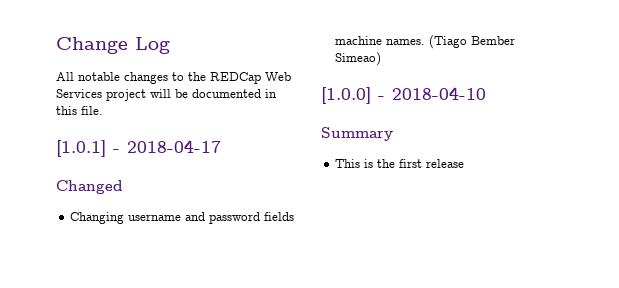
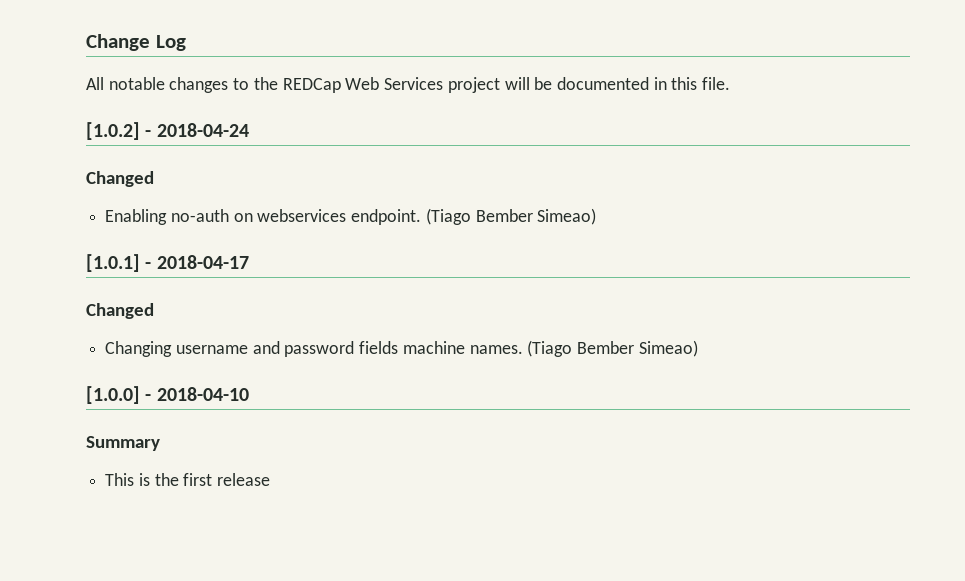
+ [1.0.2] - 2018-04-24
+ Changed
+ Enabling no-auth on webservices endpoint. (Tiago Bember Simeao)

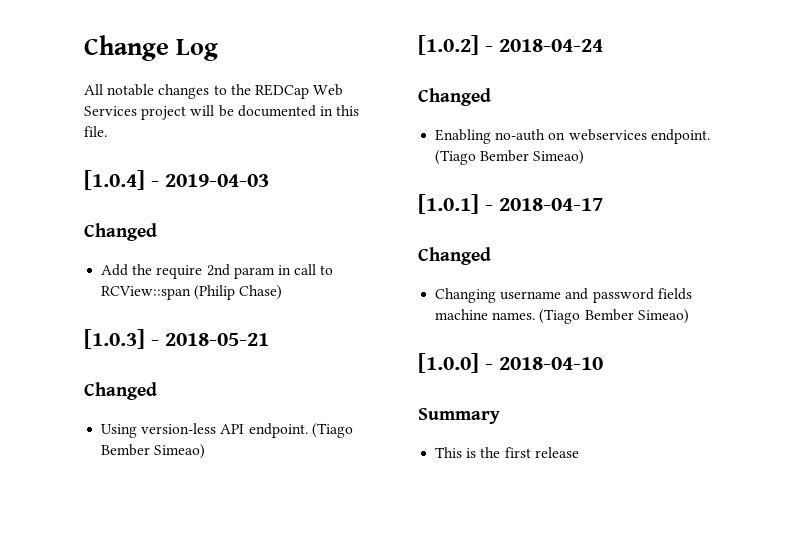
+ [1.0.4] - 2019-04-03
+ Changed
+ Add the require 2nd param in call to RCView::span (Philip Chase)
+ [1.0.3] - 2018-05-21
+ Changed
+ Using version-less API endpoint. (Tiago Bember Simeao)

